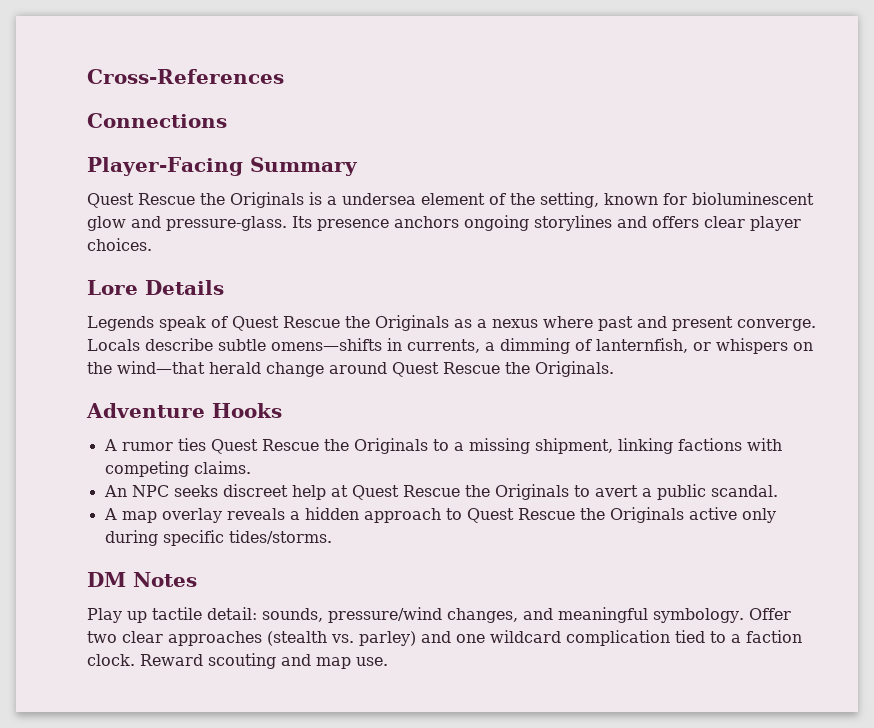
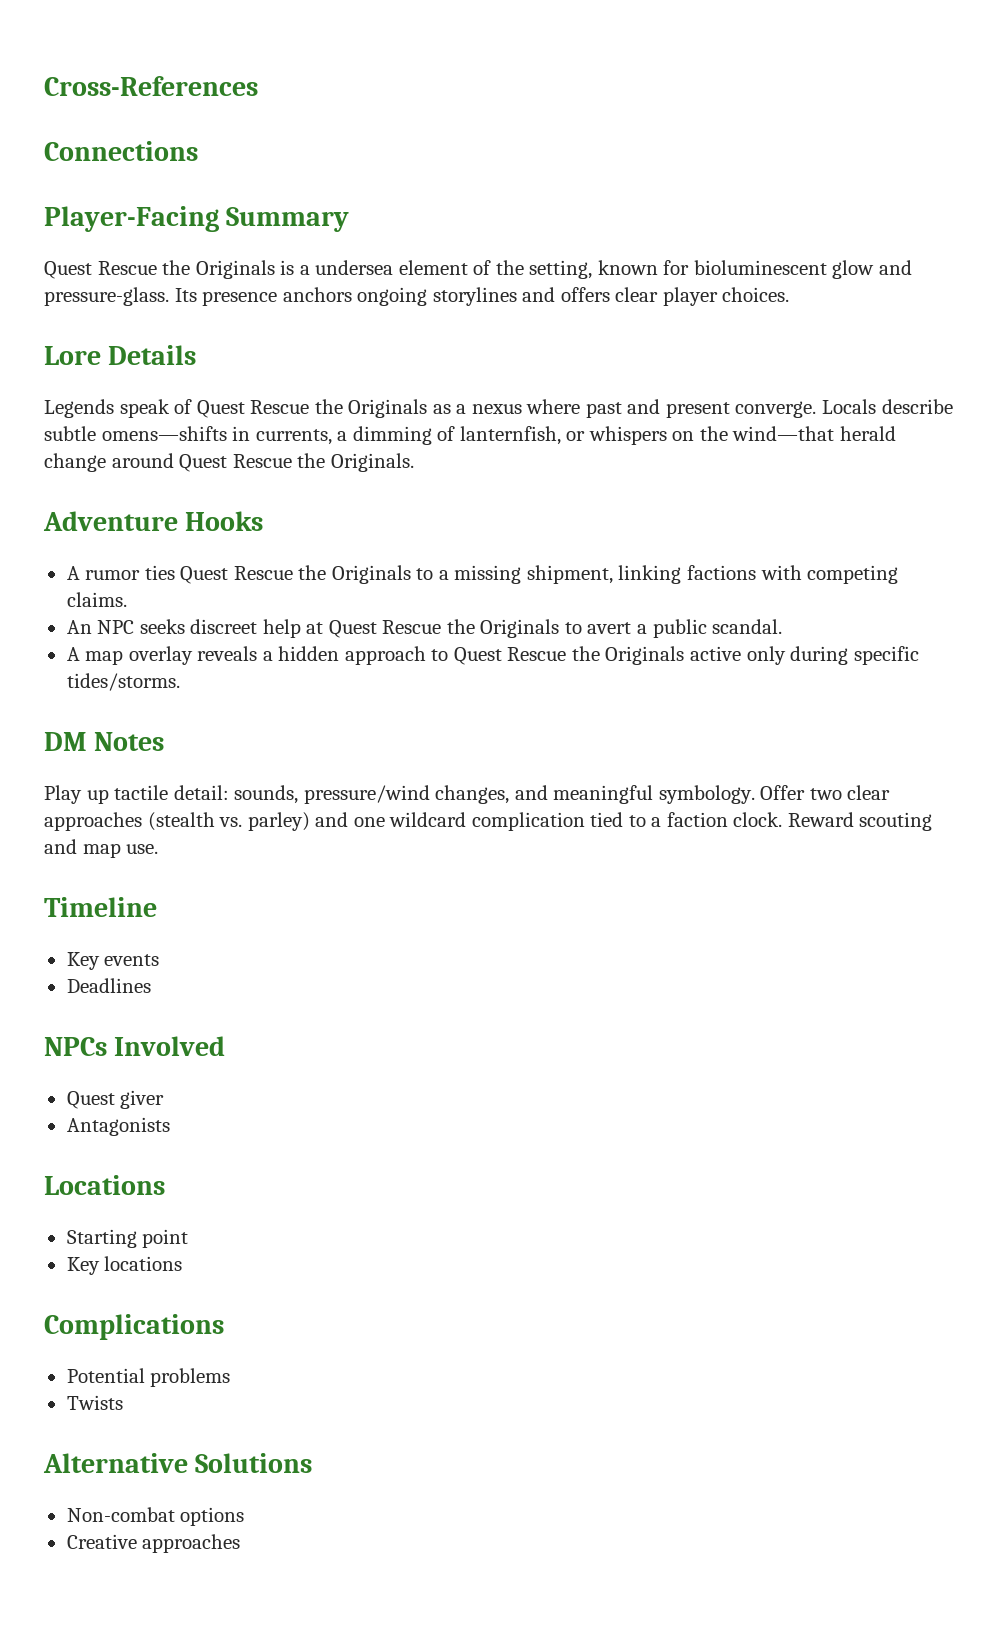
+ Timeline
+ Key events
+ Deadlines
+ NPCs Involved
+ Quest giver
+ Antagonists
+ Locations
+ Starting point
+ Key locations
+ Complications
+ Potential problems
+ Twists
+ Alternative Solutions
+ Non-combat options
+ Creative approaches

